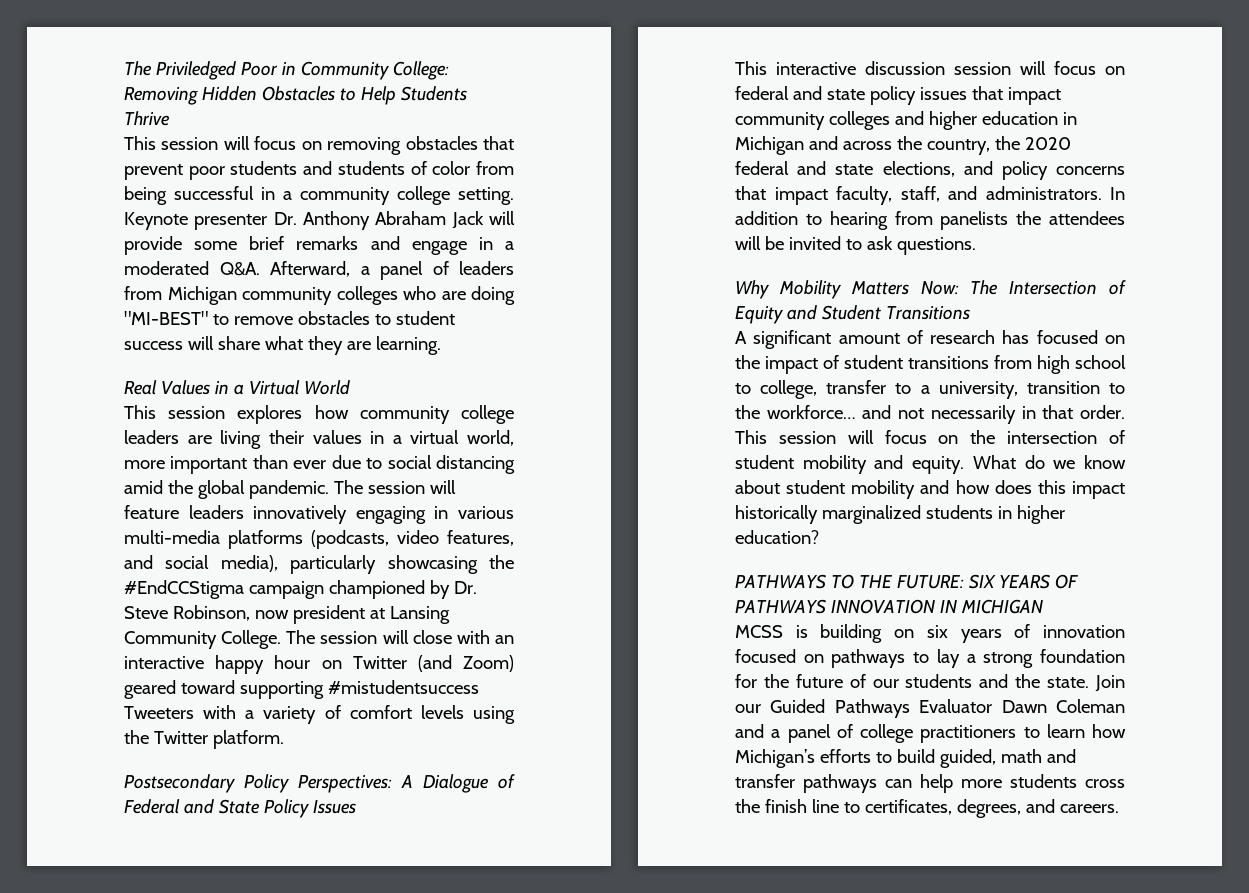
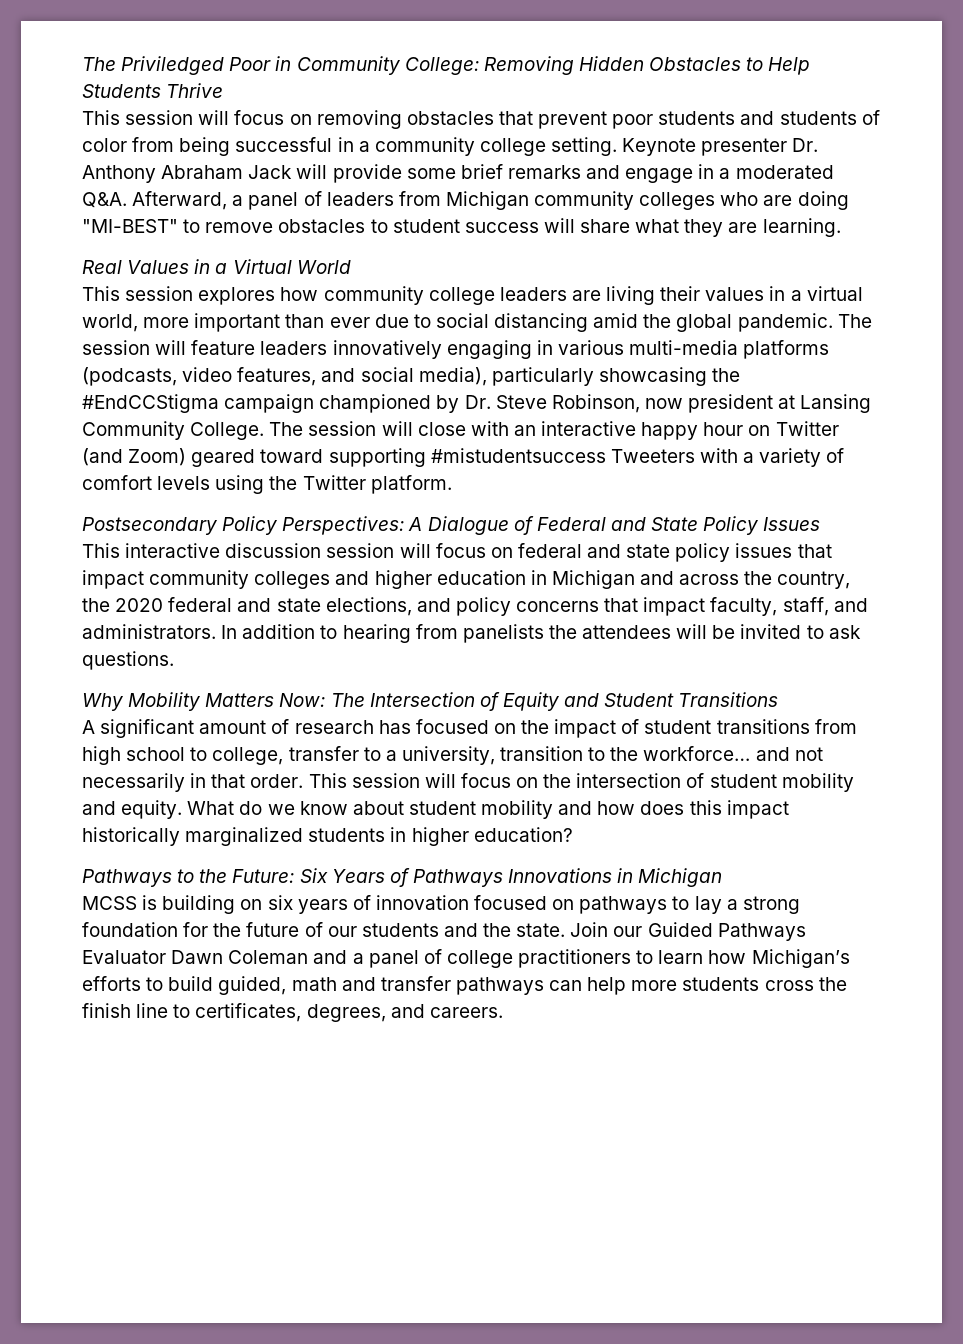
- PATHWAYS TO THE FUTURE: SIX YEARS OF PATHWAYS INNOVATION IN MICHIGAN
+ Pathways to the Future: Six Years of Pathways Innovations in Michigan

